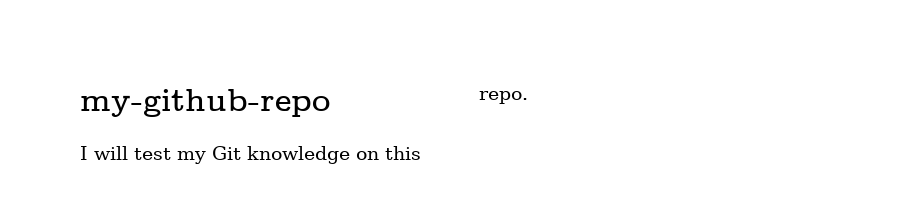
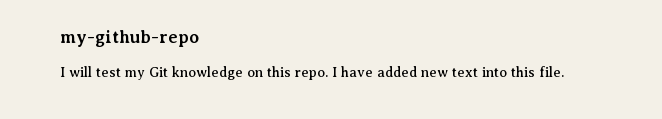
+ I have added new text into this file.

